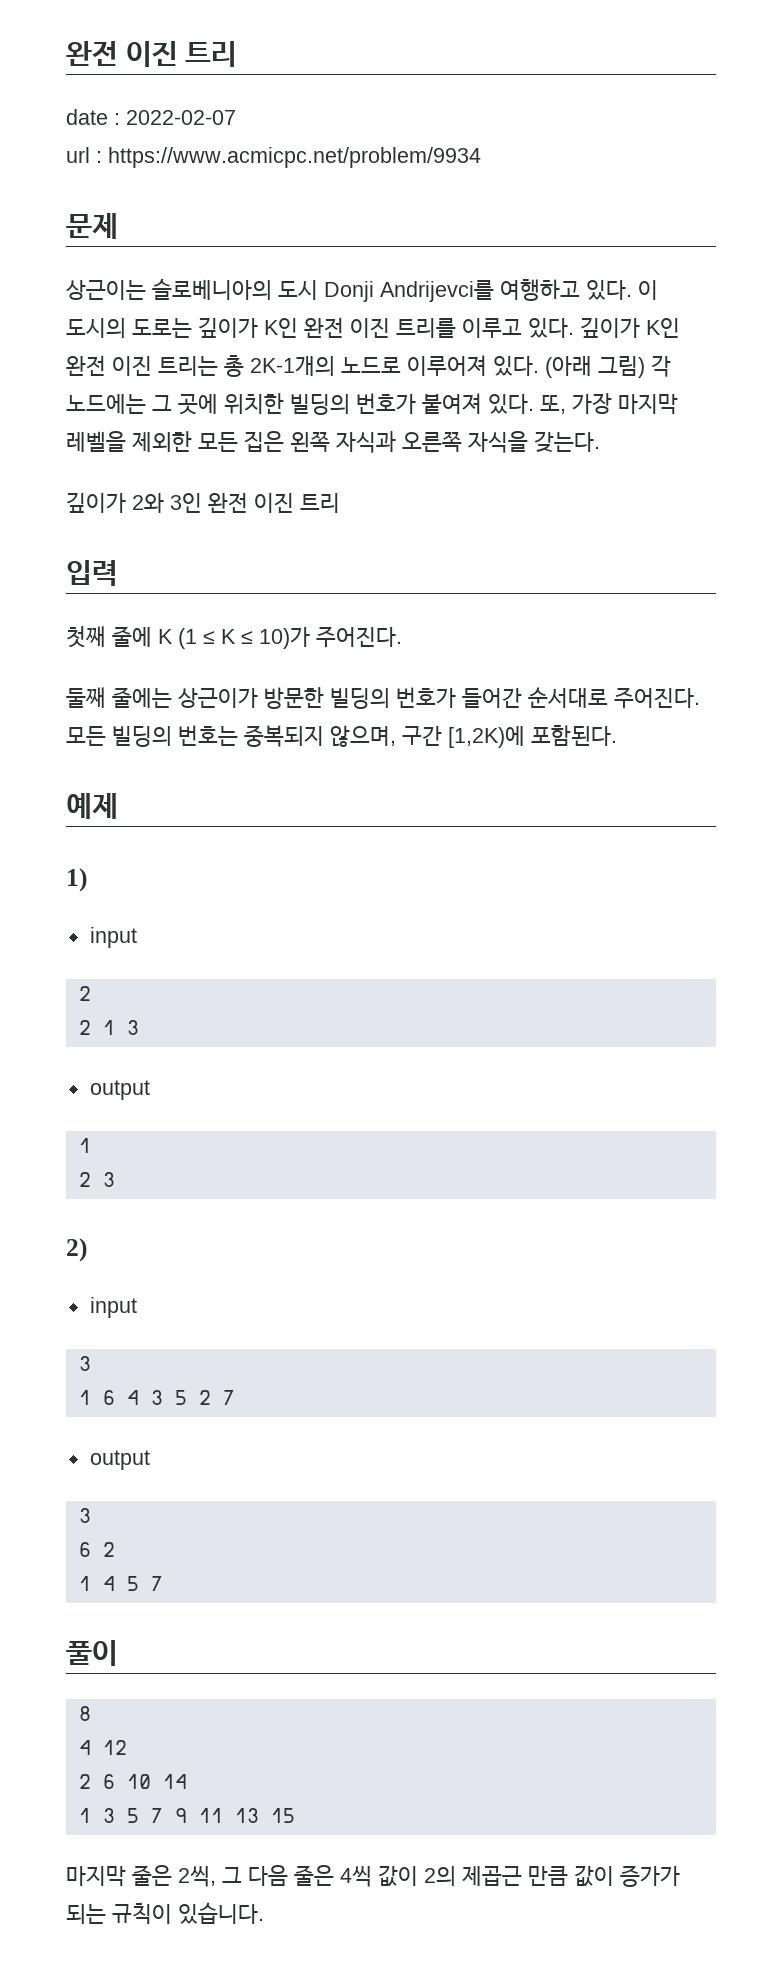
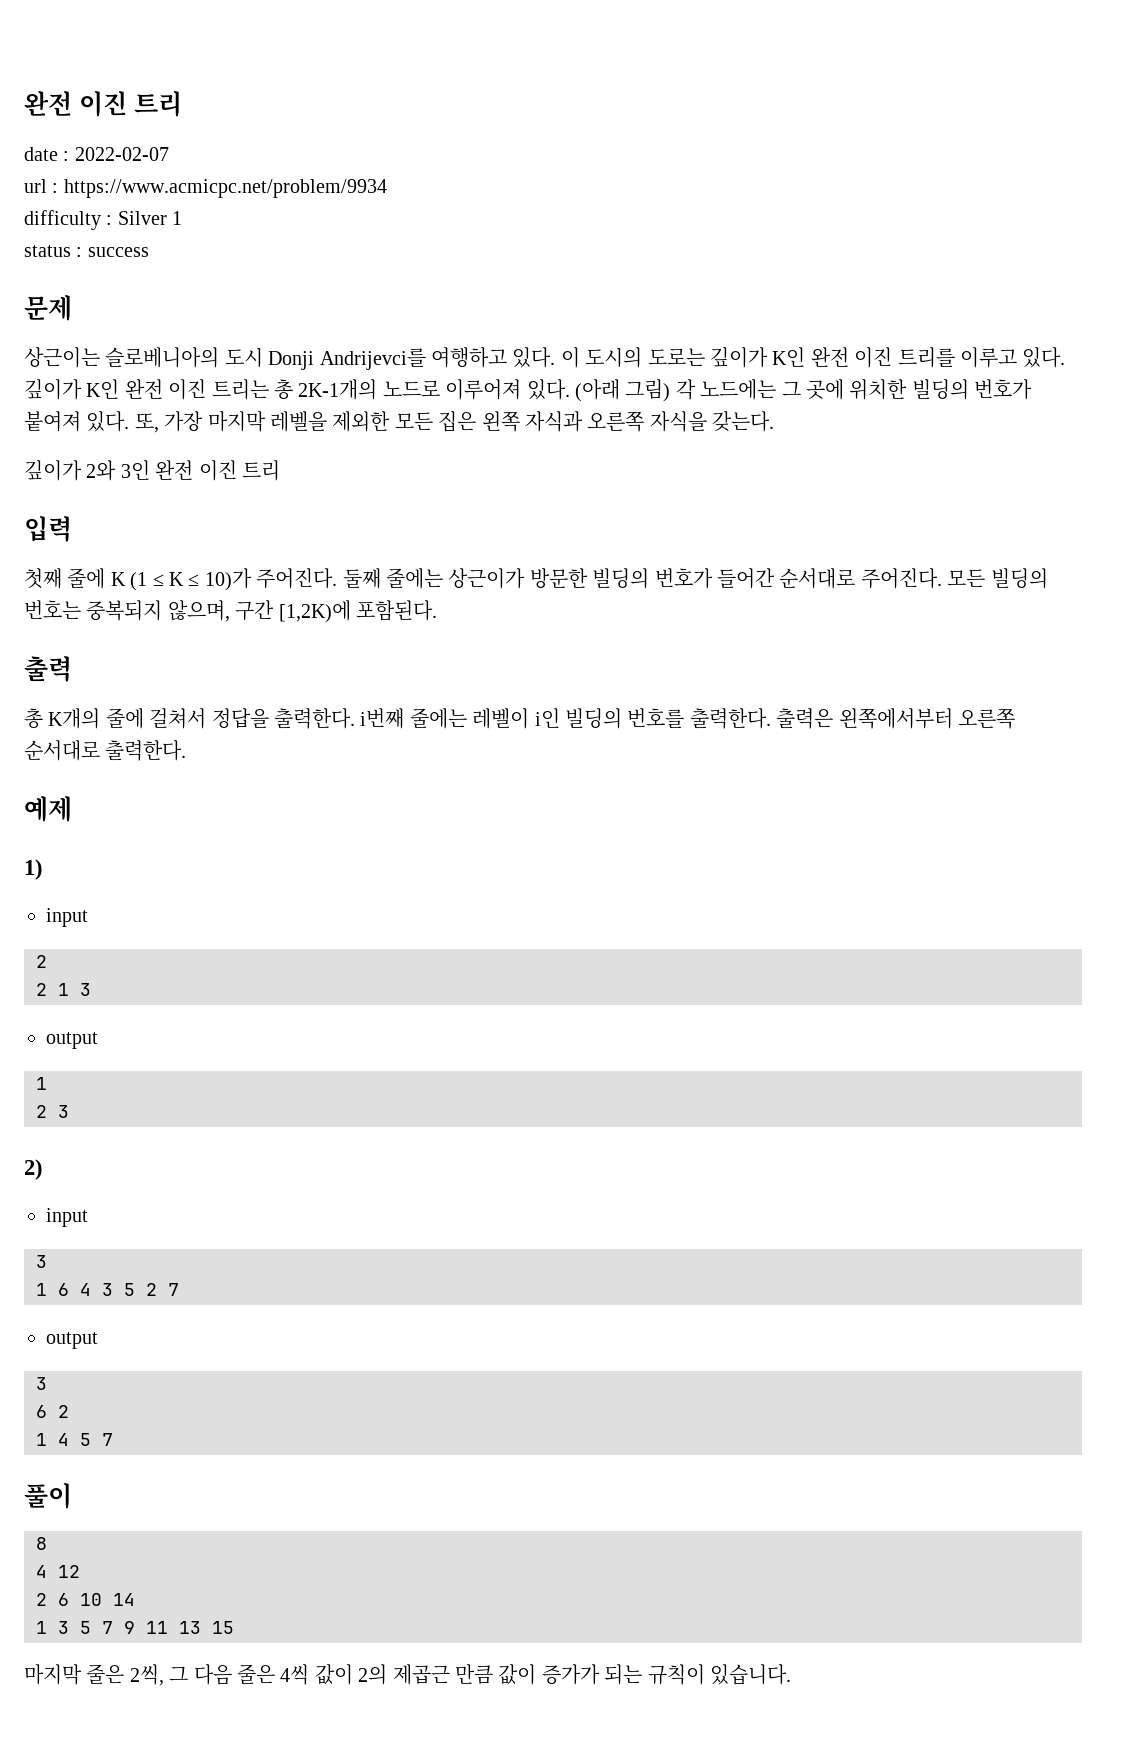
+ difficulty : Silver 1
+ status : success
- 첫째 줄에 K (1 ≤ K ≤ 10)가 주어진다.
- 둘째 줄에는 상근이가 방문한 빌딩의 번호가 들어간 순서대로 주어진다.
+ 첫째 줄에 K (1 ≤ K ≤ 10)가 주어진다. 둘째 줄에는 상근이가 방문한 빌딩의 번호가 들어간 순서대로 주어진다.
+ 출력
+ 총 K개의 줄에 걸쳐서 정답을 출력한다. i번째 줄에는 레벨이 i인 빌딩의 번호를 출력한다. 출력은 왼쪽에서부터 오른쪽 순서대로 출력한다.

